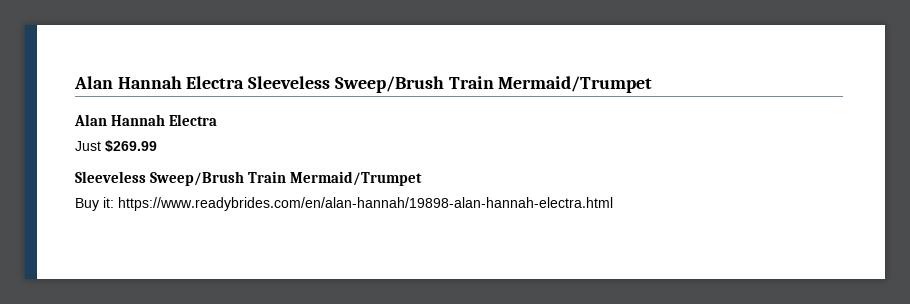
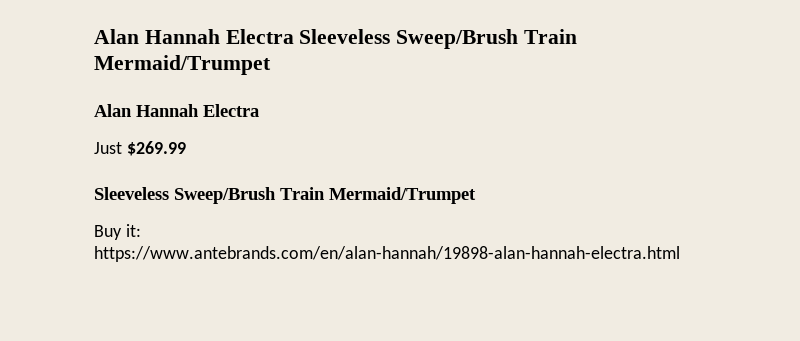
- Buy it: https://www.readybrides.com/en/alan-hannah/19898-alan-hannah-electra.html
+ Buy it: https://www.antebrands.com/en/alan-hannah/19898-alan-hannah-electra.html

